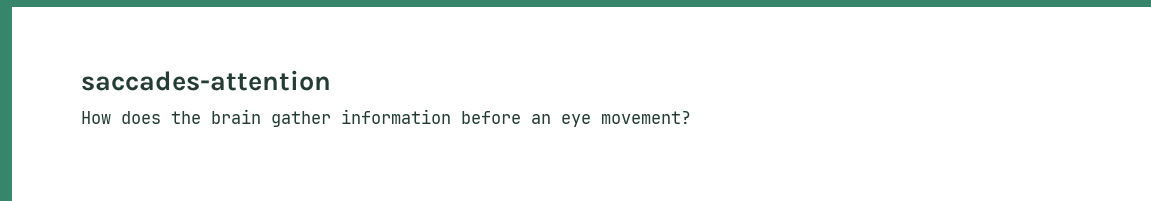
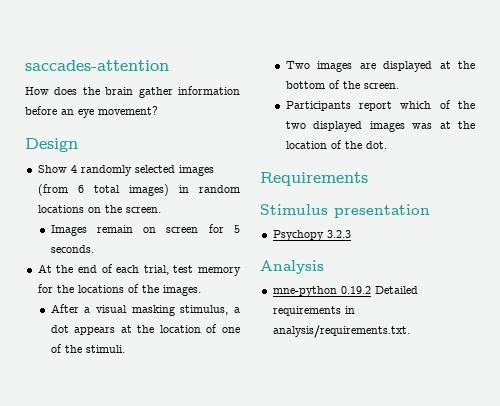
+ Design
+ Show 4 randomly selected images (from 6 total images) in random locations on the screen.
+ Images remain on screen for 5 seconds.
+ At the end of each trial, test memory for the locations of the images.
+ After a visual masking stimulus, a dot appears at the location of one of the stimuli.
+ Two images are displayed at the bottom of the screen.
+ Participants report which of the two displayed images was at the location of the dot.
+ Requirements
+ Stimulus presentation
+ Psychopy 3.2.3
+ Analysis
+ mne-python 0.19.2 Detailed requirements in analysis/requirements.txt.

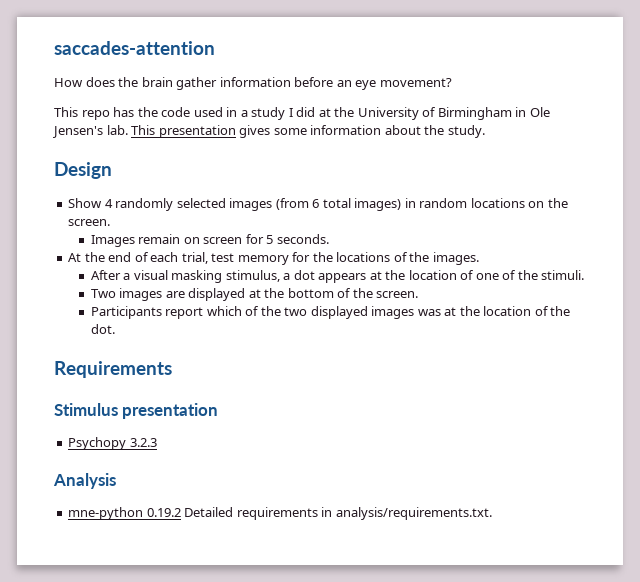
+ This repo has the code used in a study I did at the University of Birmingham in Ole Jensen's lab. This presentation gives some information about the study.

